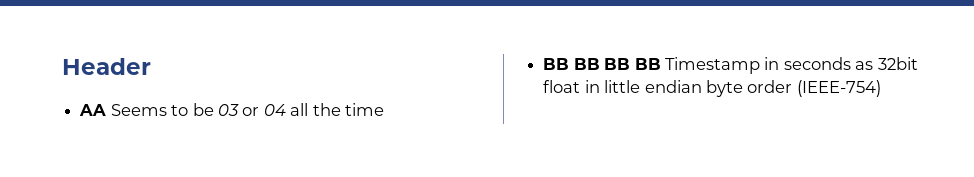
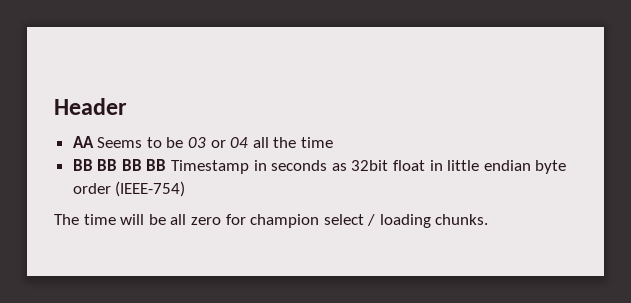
+ The time will be all zero for champion select / loading chunks.

